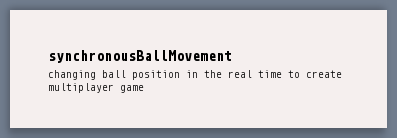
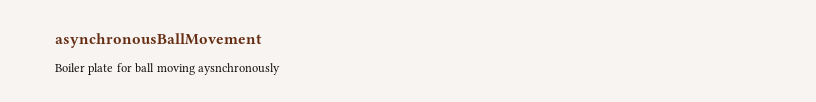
- synchronousBallMovement
- changing ball position in the real time to create multiplayer game
+ asynchronousBallMovement
+ Boiler plate for ball moving aysnchronously

